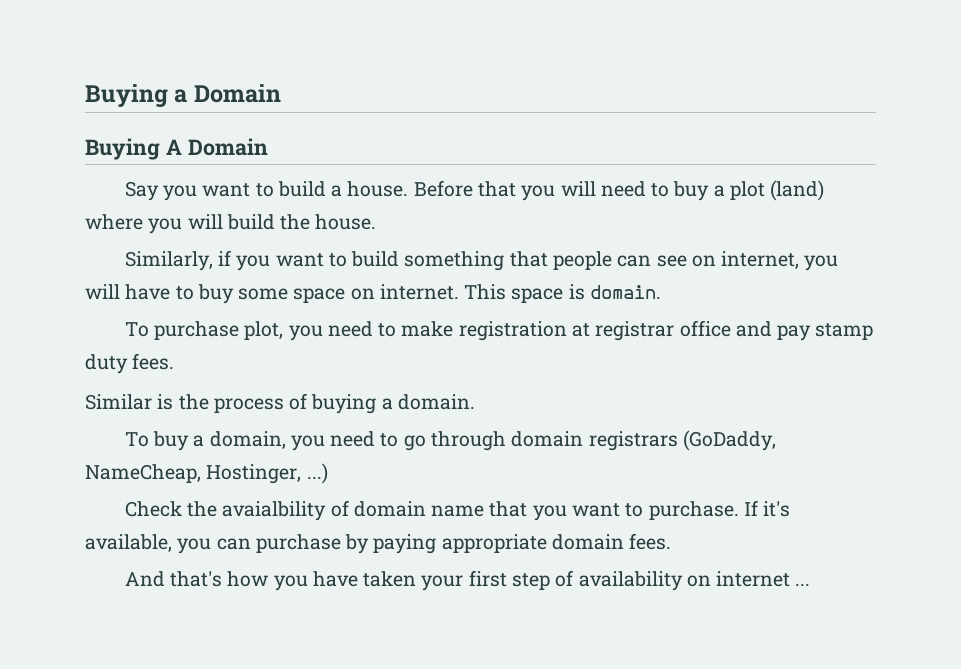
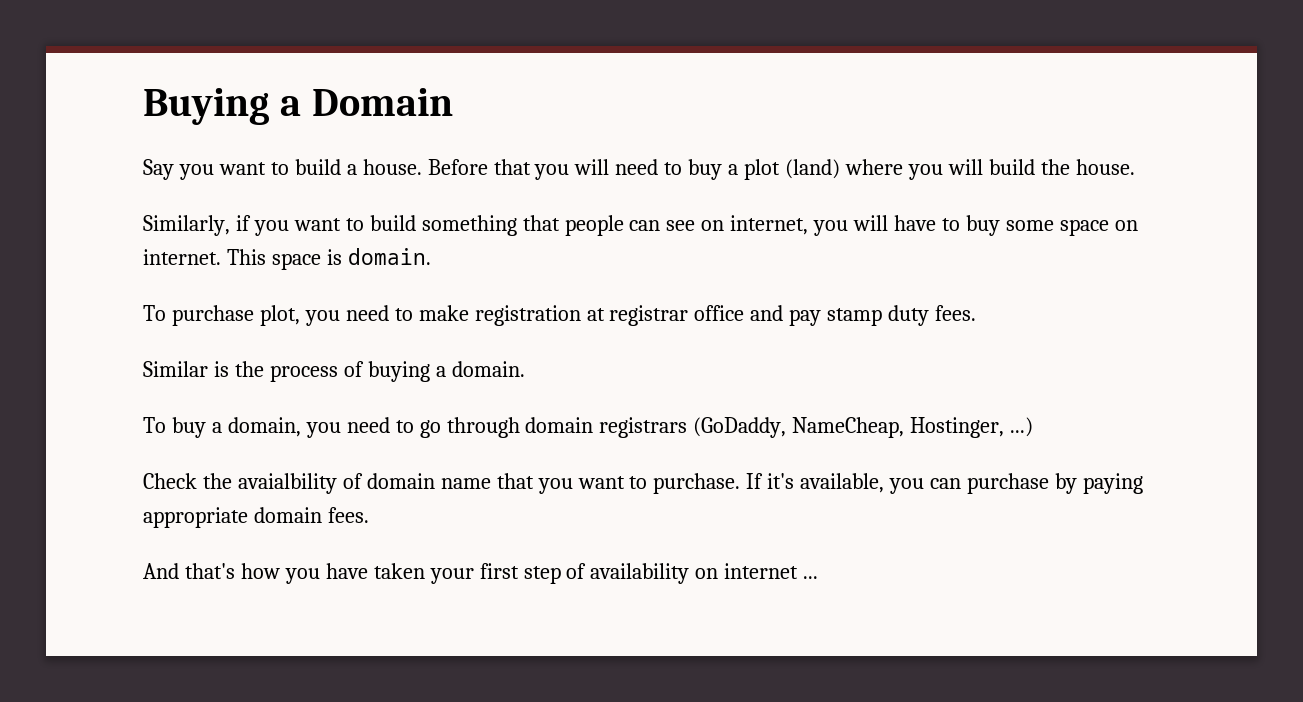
- Buying A Domain

